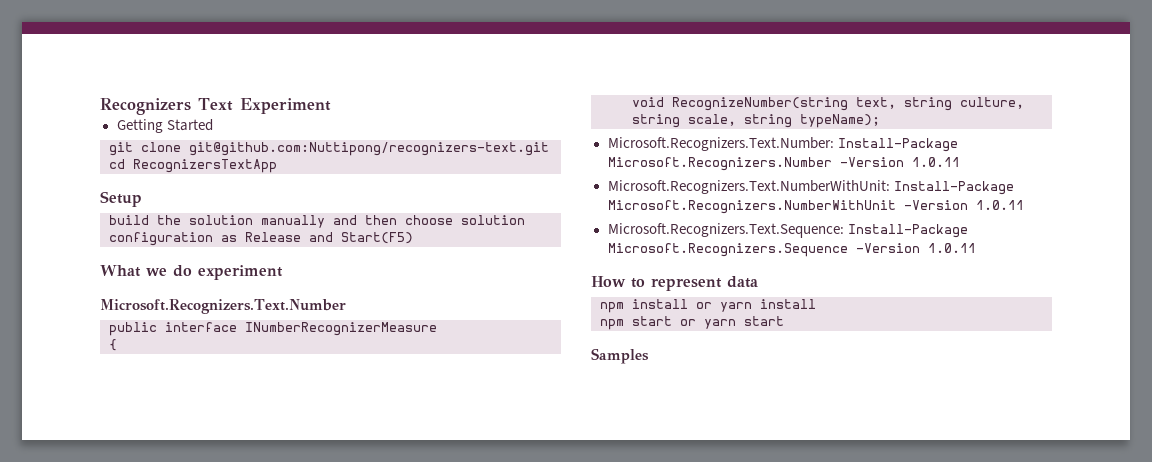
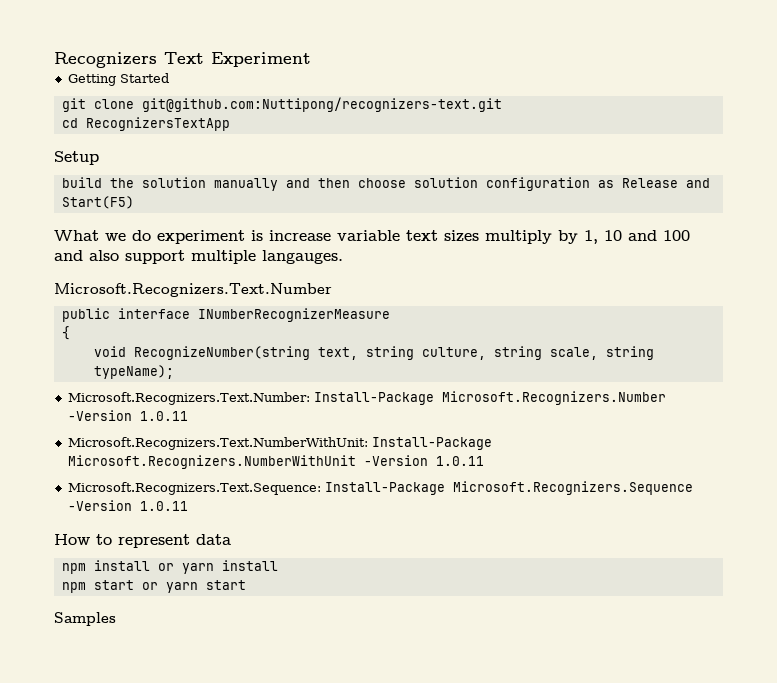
- What we do experiment
+ What we do experiment is increase variable text sizes multiply by 1, 10 and 100 and also support multiple langauges.

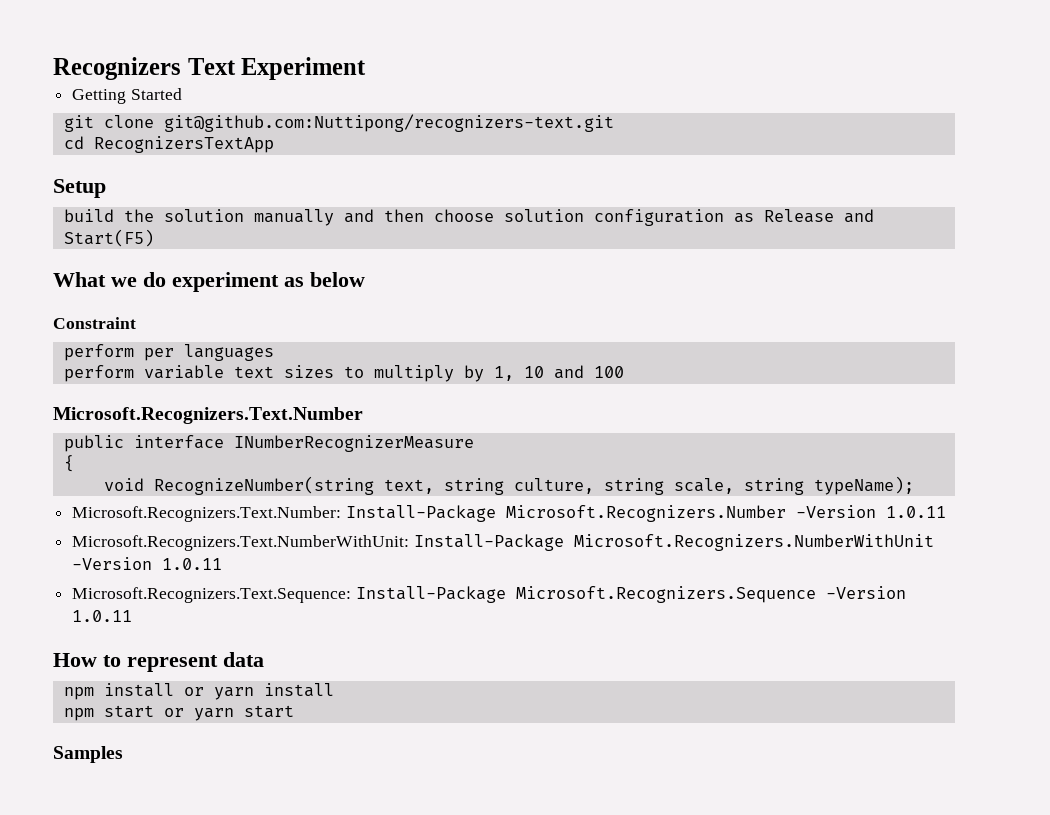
- What we do experiment is increase variable text sizes multiply by 1, 10 and 100 and also support multiple langauges.
+ What we do experiment as below
+ Constraint
+ perform per languages
+ perform variable text sizes to multiply by 1, 10 and 100

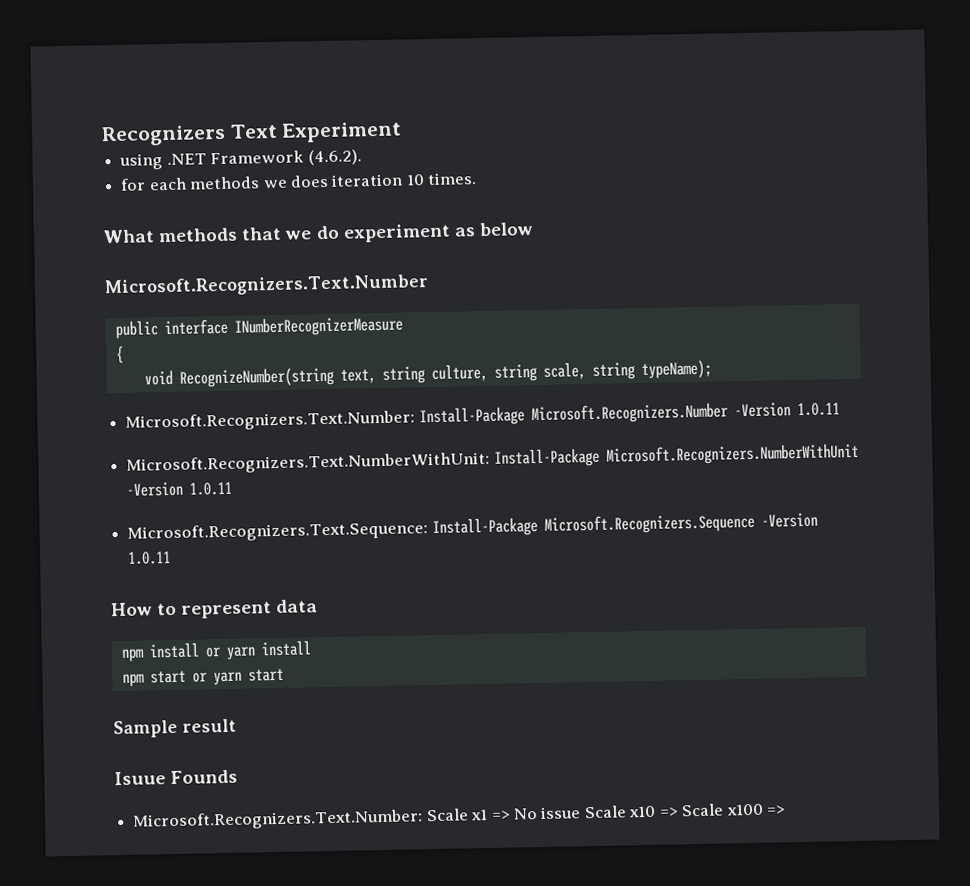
- Getting Started
- git clone git@github.com:Nuttipong/recognizers-text.git
- cd RecognizersTextApp
- Setup
- build the solution manually and then choose solution configuration as Release and Start(F5)
+ using .NET Framework (4.6.2).
+ for each methods we does iteration 10 times.
- What we do experiment as below
+ What methods that we do experiment as below
- Constraint
- perform per languages
- perform variable text sizes to multiply by 1, 10 and 100
- Samples
+ Sample result
+ Isuue Founds
+ Microsoft.Recognizers.Text.Number: Scale x1 => No issue Scale x10 => Scale x100 =>

